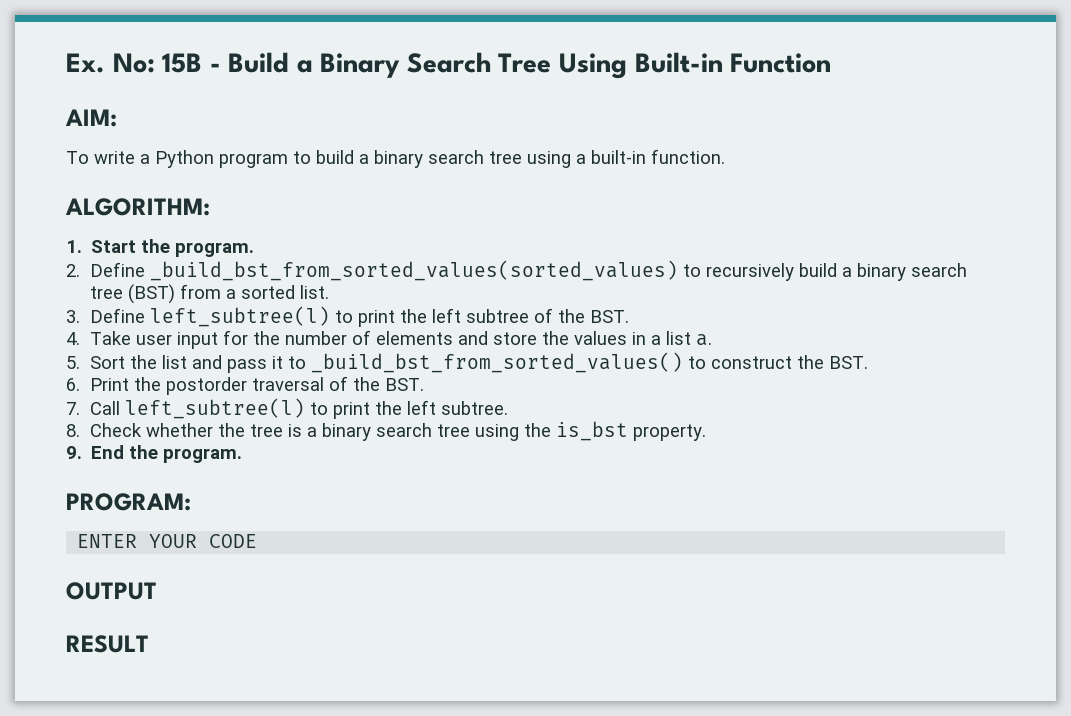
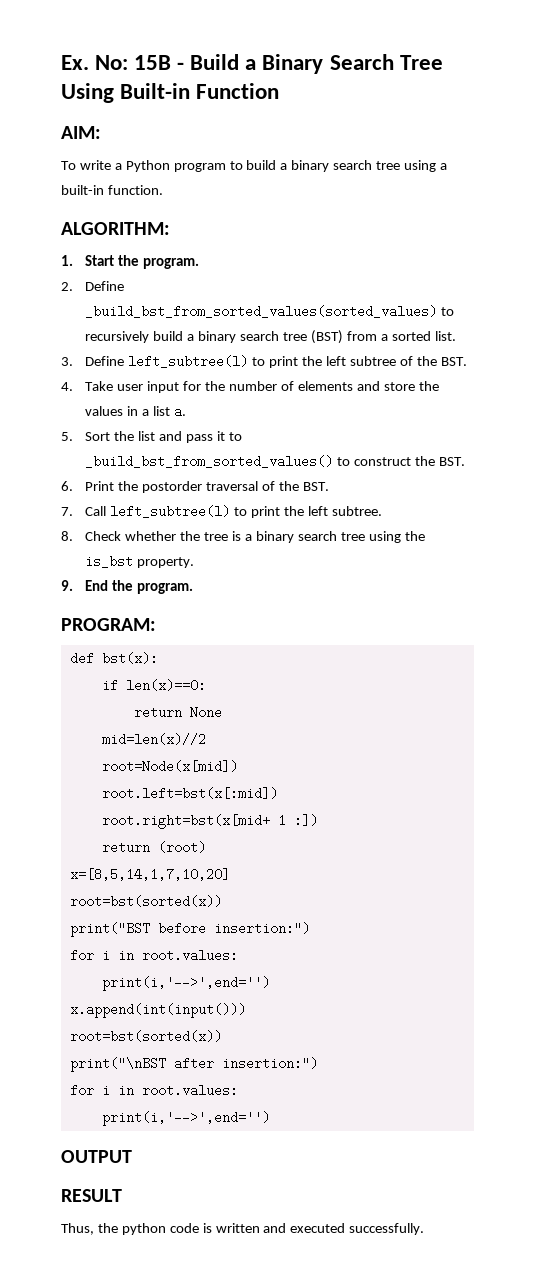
- ENTER YOUR CODE
+ def bst(x):
+ if len(x)==0:
+ return None
+ mid=len(x)//2
+ root=Node(x[mid])
+ root.left=bst(x[:mid])
+ root.right=bst(x[mid+ 1 :])
+ return (root)
+ x=[8,5,14,1,7,10,20]
+ root=bst(sorted(x))
+ print("BST before insertion:")
+ for i in root.values:
+ print(i,'-->',end='')
+ x.append(int(input()))
+ root=bst(sorted(x))
+ print("\nBST after insertion:")
+ for i in root.values:
+ print(i,'-->',end='')
  OUTPUT
  RESULT
+ Thus, the python code is written and executed successfully.

